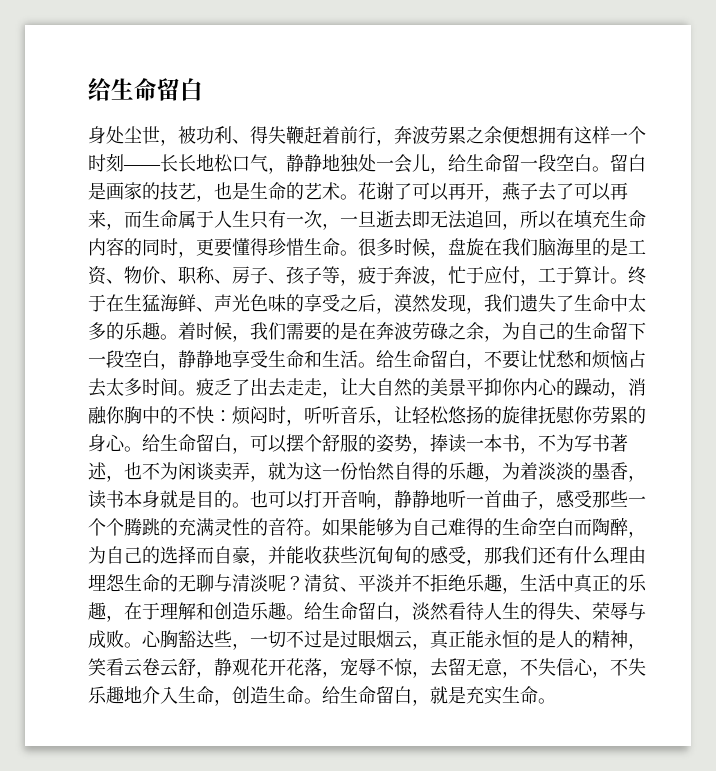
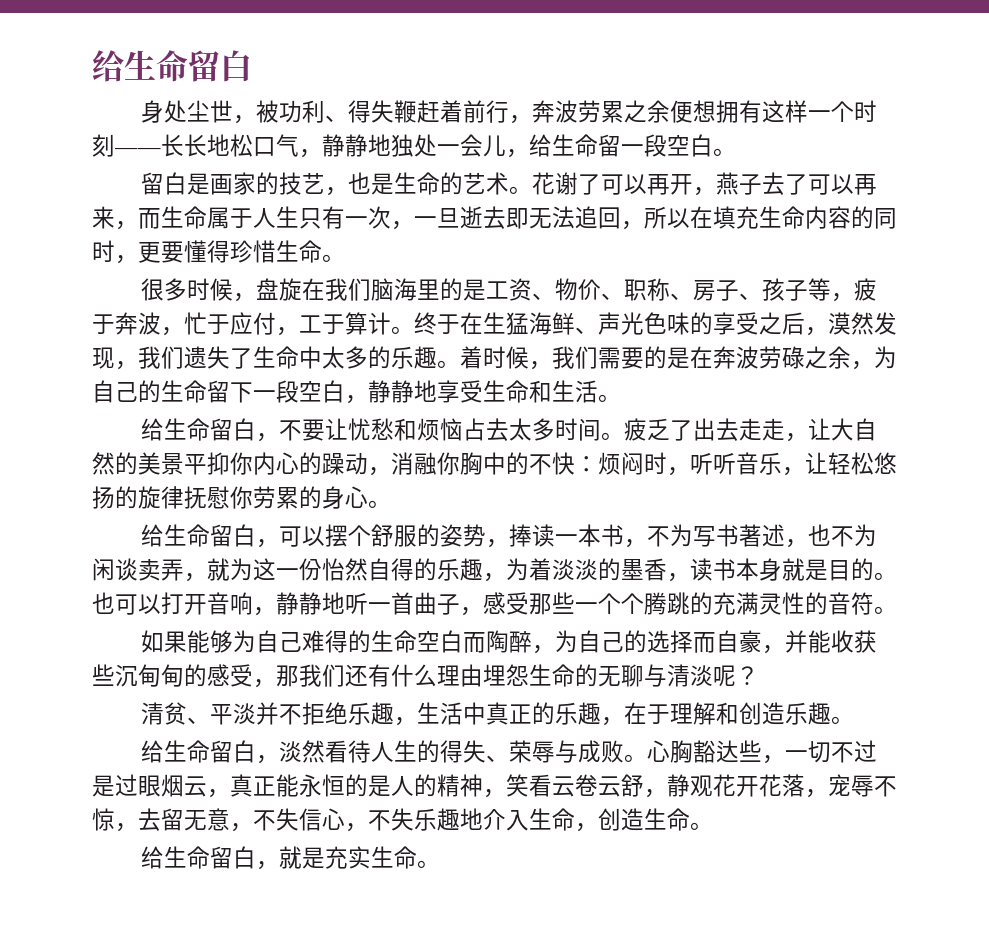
- 身处尘世，被功利、得失鞭赶着前行，奔波劳累之余便想拥有这样一个时刻——长长地松口气，静静地独处一会儿，给生命留一段空白。留白是画家的技艺，也是生命的艺术。
+ 身处尘世，被功利、得失鞭赶着前行，奔波劳累之余便想拥有这样一个时刻——长长地松口气，静静地独处一会儿，给生命留一段空白。
+ 留白是画家的技艺，也是生命的艺术。
- 花谢了可以再开，燕子去了可以再来，而生命属于人生只有一次，一旦逝去即无法追回，所以在填充生命内容的同时，更要懂得珍惜生命。很多时候，盘旋在我们脑海里的是工资、物价、职称、房子、孩子等，疲于奔波，忙于应付，工于算计。
+ 花谢了可以再开，燕子去了可以再来，而生命属于人生只有一次，一旦逝去即无法追回，所以在填充生命内容的同时，更要懂得珍惜生命。
+ 很多时候，盘旋在我们脑海里的是工资、物价、职称、房子、孩子等，疲于奔波，忙于应付，工于算计。
- 着时候，我们需要的是在奔波劳碌之余，为自己的生命留下一段空白，静静地享受生命和生活。给生命留白，不要让忧愁和烦恼占去太多时间。
+ 着时候，我们需要的是在奔波劳碌之余，为自己的生命留下一段空白，静静地享受生命和生活。
+ 给生命留白，不要让忧愁和烦恼占去太多时间。
- 烦闷时，听听音乐，让轻松悠扬的旋律抚慰你劳累的身心。给生命留白，可以摆个舒服的姿势，捧读一本书，不为写书著述，也不为闲谈卖弄，就为这一份怡然自得的乐趣，为着淡淡的墨香，读书本身就是目的。
+ 烦闷时，听听音乐，让轻松悠扬的旋律抚慰你劳累的身心。
+ 给生命留白，可以摆个舒服的姿势，捧读一本书，不为写书著述，也不为闲谈卖弄，就为这一份怡然自得的乐趣，为着淡淡的墨香，读书本身就是目的。
- 也可以打开音响，静静地听一首曲子，感受那些一个个腾跳的充满灵性的音符。如果能够为自己难得的生命空白而陶醉，为自己的选择而自豪，并能收获些沉甸甸的感受，那我们还有什么理由埋怨生命的无聊与清淡呢？清贫、平淡并不拒绝乐趣，生活中真正的乐趣，在于理解和创造乐趣。给生命留白，淡然看待人生的得失、荣辱与成败。
+ 也可以打开音响，静静地听一首曲子，感受那些一个个腾跳的充满灵性的音符。
+ 如果能够为自己难得的生命空白而陶醉，为自己的选择而自豪，并能收获些沉甸甸的感受，那我们还有什么理由埋怨生命的无聊与清淡呢？
+ 清贫、平淡并不拒绝乐趣，生活中真正的乐趣，在于理解和创造乐趣。
+ 给生命留白，淡然看待人生的得失、荣辱与成败。
- 心胸豁达些，一切不过是过眼烟云，真正能永恒的是人的精神，笑看云卷云舒，静观花开花落，宠辱不惊，去留无意，不失信心，不失乐趣地介入生命，创造生命。给生命留白，就是充实生命。
+ 心胸豁达些，一切不过是过眼烟云，真正能永恒的是人的精神，笑看云卷云舒，静观花开花落，宠辱不惊，去留无意，不失信心，不失乐趣地介入生命，创造生命。
+ 给生命留白，就是充实生命。

